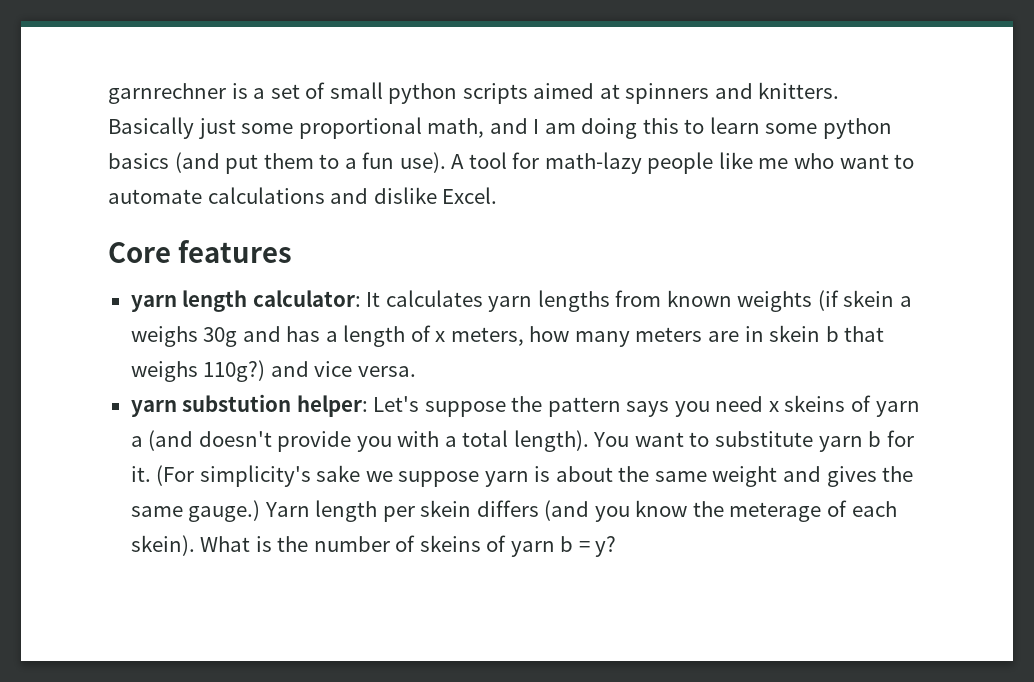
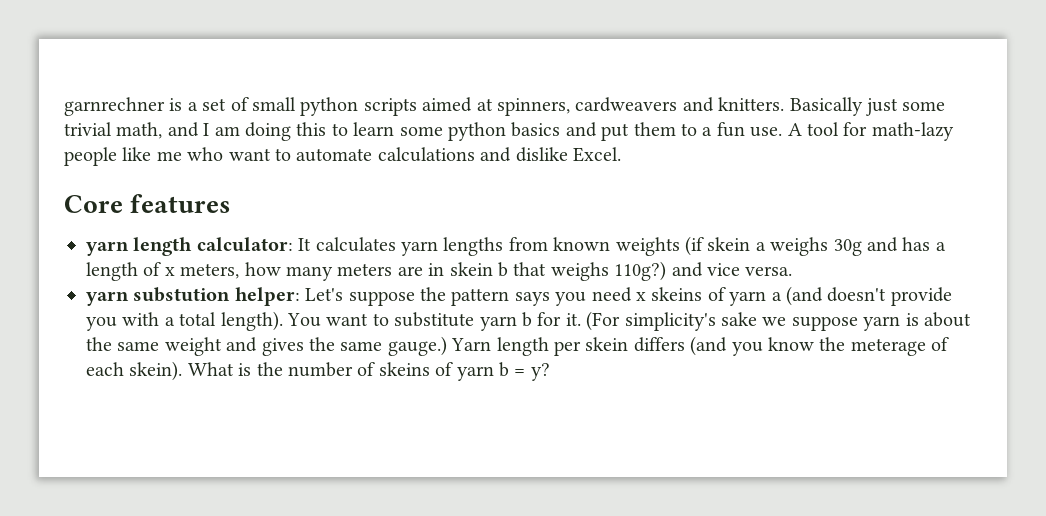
- garnrechner is a set of small python scripts aimed at spinners and knitters.
+ garnrechner is a set of small python scripts aimed at spinners, cardweavers and knitters.
- Basically just some proportional math, and I am doing this to learn some python basics (and put them to a fun use).
+ Basically just some trivial math, and I am doing this to learn some python basics and put them to a fun use.

